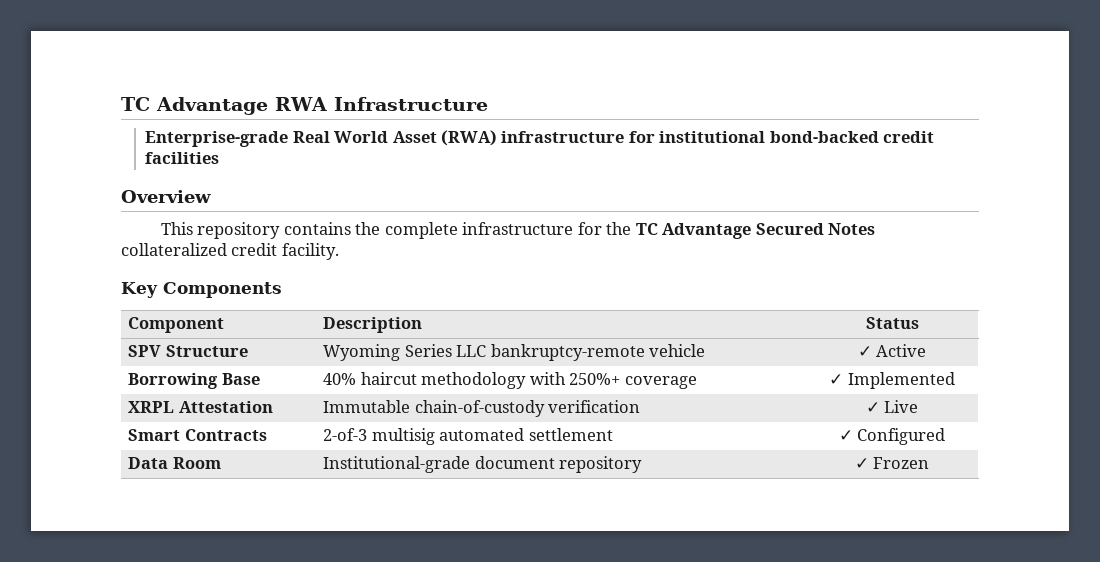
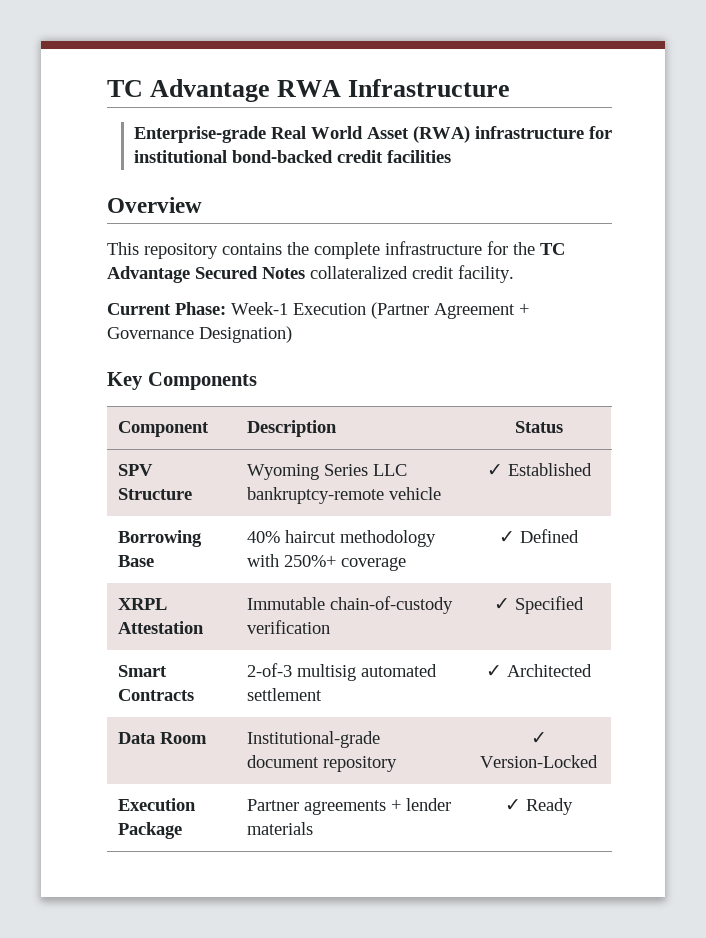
+ Current Phase: Week-1 Execution (Partner Agreement + Governance Designation)
- SPV Structure | Wyoming Series LLC bankruptcy-remote vehicle | ✓ Active
+ SPV Structure | Wyoming Series LLC bankruptcy-remote vehicle | ✓ Established
- Borrowing Base | 40% haircut methodology with 250%+ coverage | ✓ Implemented
+ Borrowing Base | 40% haircut methodology with 250%+ coverage | ✓ Defined
- XRPL Attestation | Immutable chain-of-custody verification | ✓ Live
+ XRPL Attestation | Immutable chain-of-custody verification | ✓ Specified
- Smart Contracts | 2-of-3 multisig automated settlement | ✓ Configured
+ Smart Contracts | 2-of-3 multisig automated settlement | ✓ Architected
- Data Room | Institutional-grade document repository | ✓ Frozen
+ Data Room | Institutional-grade document repository | ✓ Version-Locked
+ Execution Package | Partner agreements + lender materials | ✓ Ready

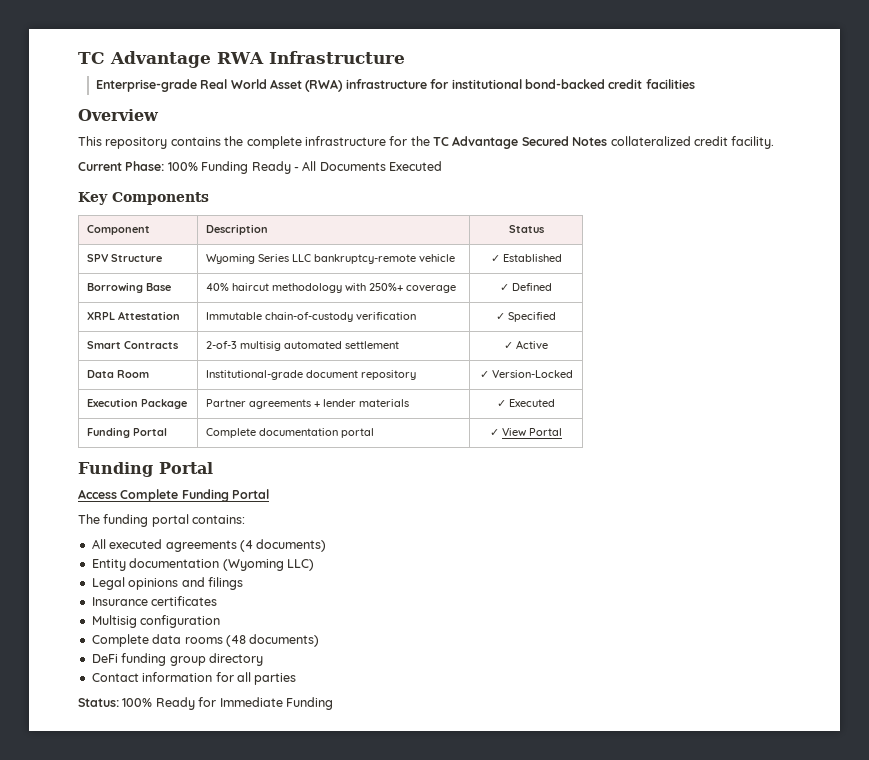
- Current Phase: Week-1 Execution (Partner Agreement + Governance Designation)
+ Current Phase: 100% Funding Ready - All Documents Executed
- Smart Contracts | 2-of-3 multisig automated settlement | ✓ Architected
+ Smart Contracts | 2-of-3 multisig automated settlement | ✓ Active
- Execution Package | Partner agreements + lender materials | ✓ Ready
+ Execution Package | Partner agreements + lender materials | ✓ Executed
+ Funding Portal | Complete documentation portal | ✓ View Portal
+ Funding Portal
+ Access Complete Funding Portal
+ The funding portal contains:
+ All executed agreements (4 documents)
+ Entity documentation (Wyoming LLC)
+ Legal opinions and filings
+ Insurance certificates
+ Multisig configuration
+ Complete data rooms (48 documents)
+ DeFi funding group directory
+ Contact information for all parties
+ Status: 100% Ready for Immediate Funding

